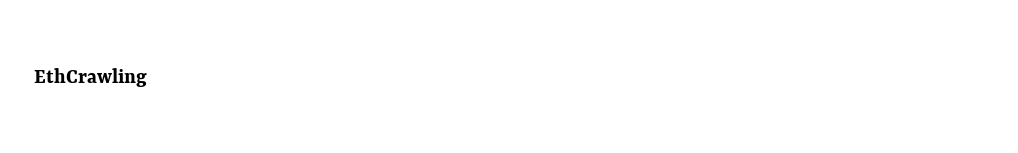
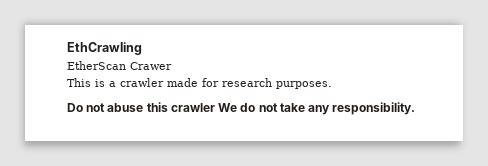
+ EtherScan Crawer
+ This is a crawler made for research purposes.
+ Do not abuse this crawler We do not take any responsibility.

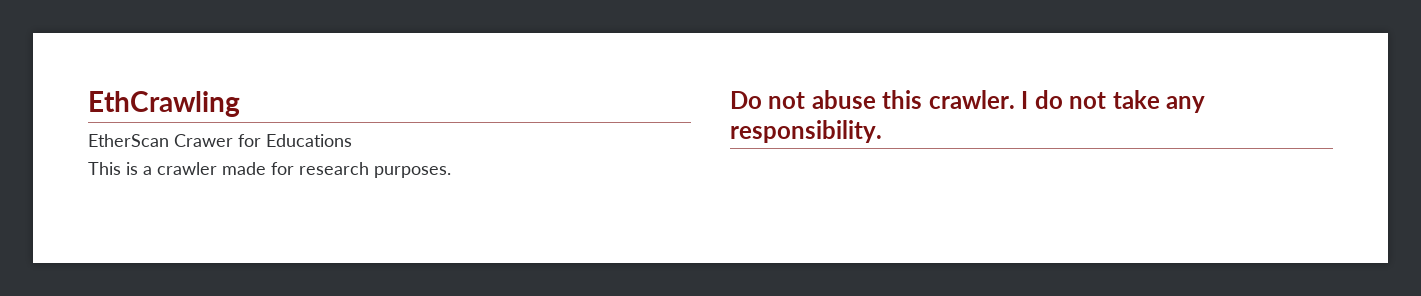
- EtherScan Crawer
+ EtherScan Crawer for Educations
- Do not abuse this crawler We do not take any responsibility.
+ Do not abuse this crawler. I do not take any responsibility.

